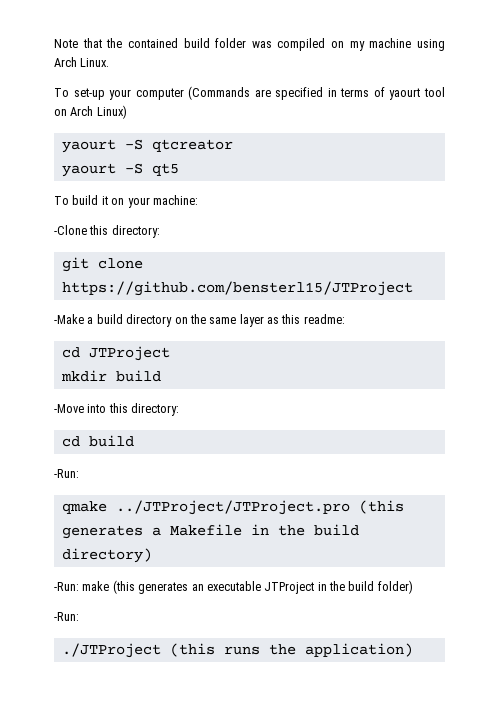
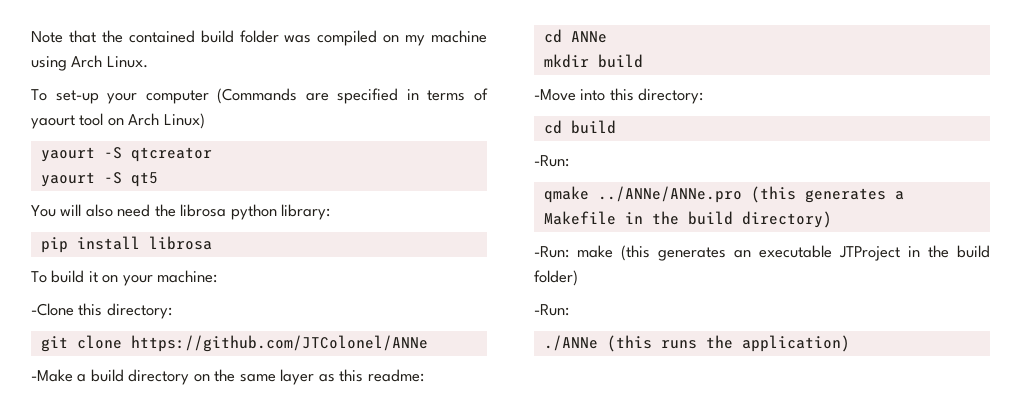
+ You will also need the librosa python library:
+ pip install librosa
- git clone https://github.com/bensterl15/JTProject
+ git clone https://github.com/JTColonel/ANNe
- cd JTProject
+ cd ANNe
- qmake ../JTProject/JTProject.pro (this generates a Makefile in the build directory)
+ qmake ../ANNe/ANNe.pro (this generates a Makefile in the build directory)
- ./JTProject (this runs the application)
+ ./ANNe (this runs the application)

